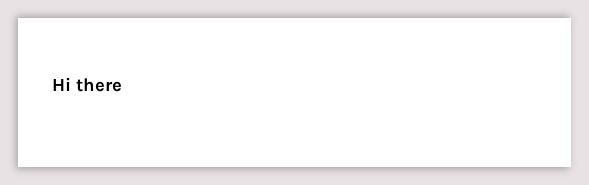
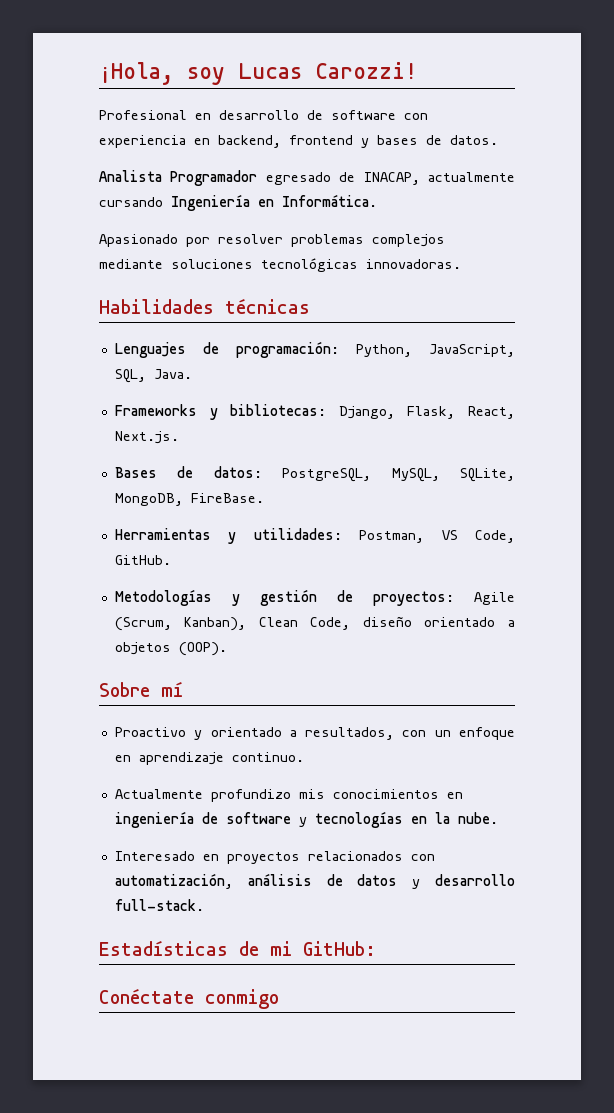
- Hi there
+ ¡Hola, soy Lucas Carozzi!
+ Profesional en desarrollo de software con experiencia en backend, frontend y bases de datos.
+ Analista Programador egresado de INACAP, actualmente cursando Ingeniería en Informática.
+ Apasionado por resolver problemas complejos mediante soluciones tecnológicas innovadoras.
+ Habilidades técnicas
+ Lenguajes de programación: Python, JavaScript, SQL, Java.
+ Frameworks y bibliotecas: Django, Flask, React, Next.js.
+ Bases de datos: PostgreSQL, MySQL, SQLite, MongoDB, FireBase.
+ Herramientas y utilidades: Postman, VS Code, GitHub.
+ Metodologías y gestión de proyectos: Agile (Scrum, Kanban), Clean Code, diseño orientado a objetos (OOP).
+ Sobre mí
+ Proactivo y orientado a resultados, con un enfoque en aprendizaje continuo.
+ Actualmente profundizo mis conocimientos en ingeniería de software y tecnologías en la nube.
+ Interesado en proyectos relacionados con automatización, análisis de datos y desarrollo full-stack.
+ Estadísticas de mi GitHub:
+ Conéctate conmigo

